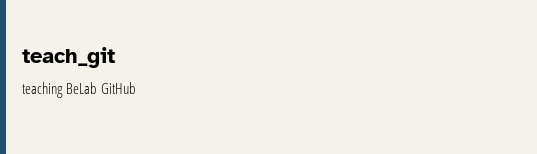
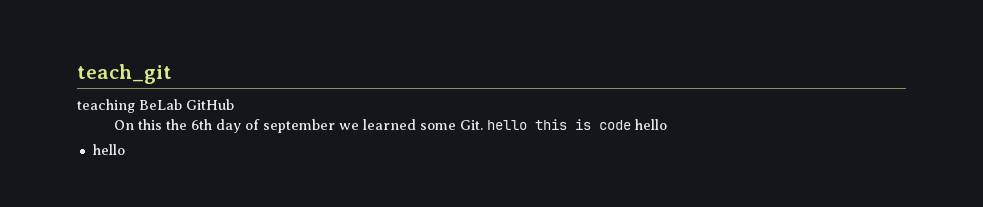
+ On this the 6th day of september we learned some Git. hello this is code hello
+ hello

